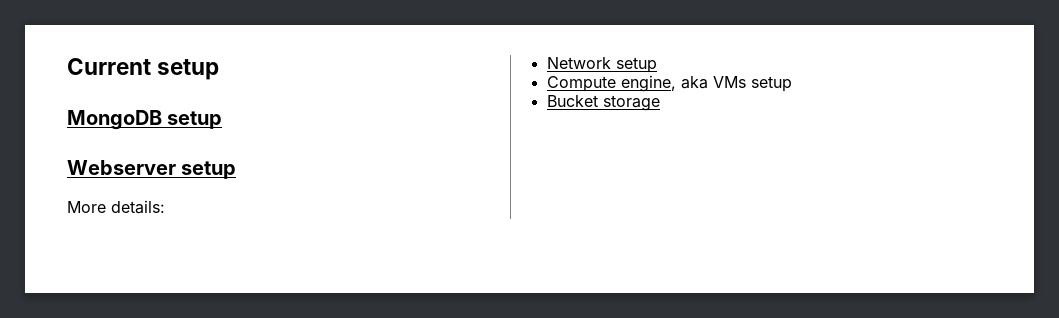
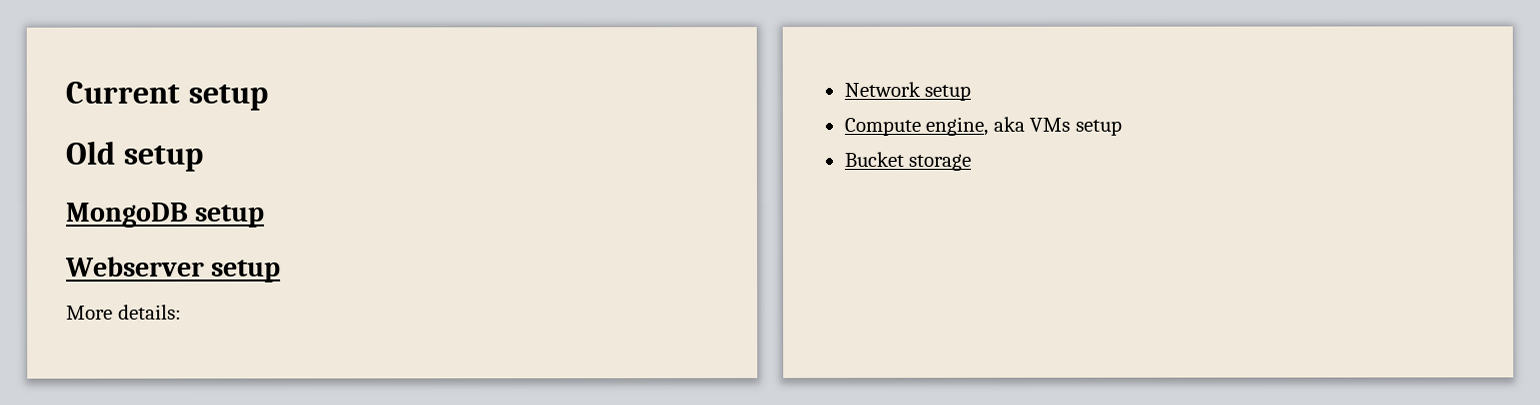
+ Old setup

